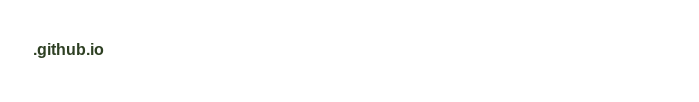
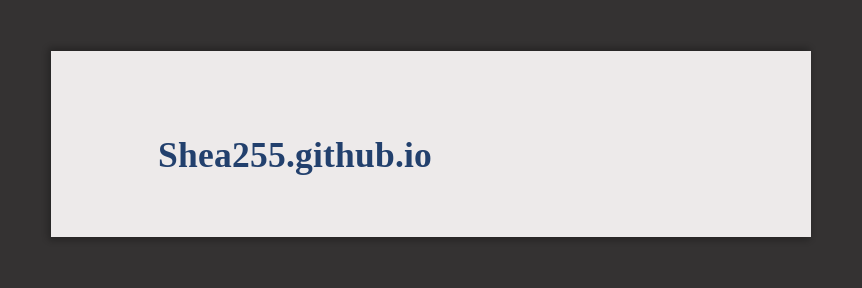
- .github.io
+ Shea255.github.io

